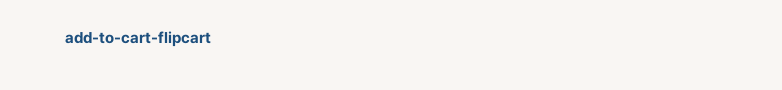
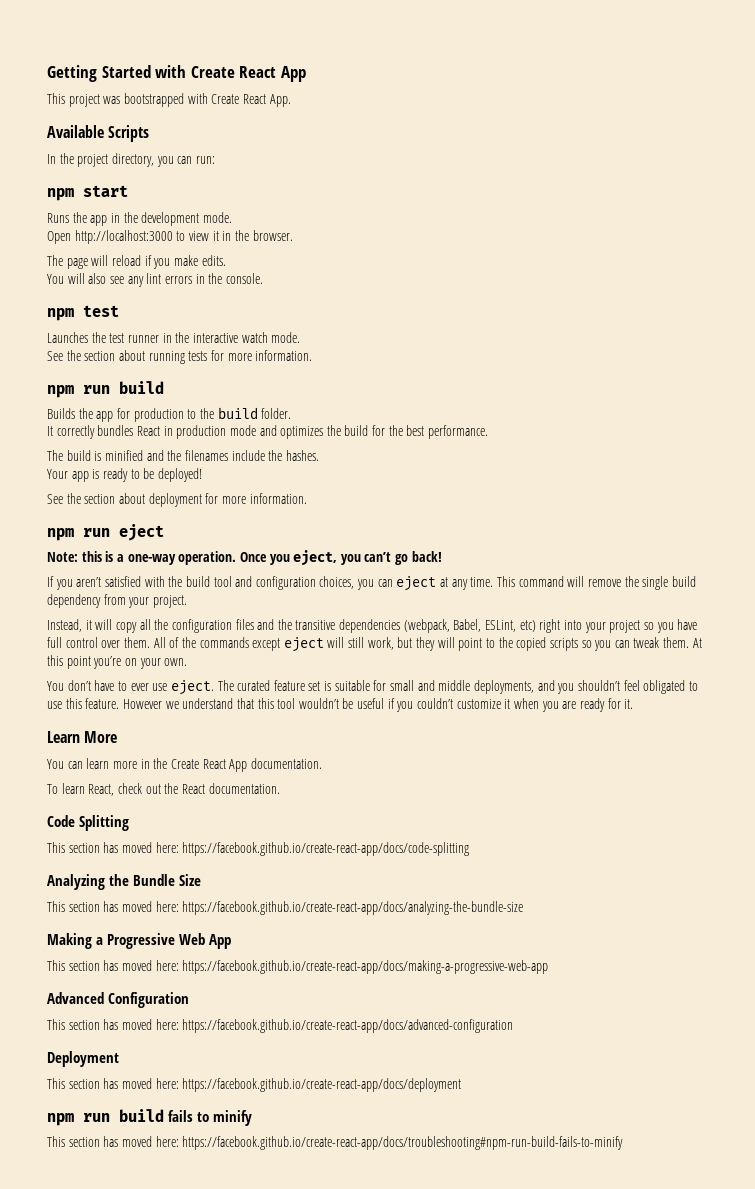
- add-to-cart-flipcart
+ Getting Started with Create React App
+ This project was bootstrapped with Create React App.
+ Available Scripts
+ In the project directory, you can run:
+ npm start
+ Runs the app in the development mode.
+ Open http://localhost:3000 to view it in the browser.
+ The page will reload if you make edits.
+ You will also see any lint errors in the console.
+ npm test
+ Launches the test runner in the interactive watch mode.
+ See the section about running tests for more information.
+ npm run build
+ Builds the app for production to the build folder.
+ It correctly bundles React in production mode and optimizes the build for the best performance.
+ The build is minified and the filenames include the hashes.
+ Your app is ready to be deployed!
+ See the section about deployment for more information.
+ npm run eject
+ Note: this is a one-way operation. Once you eject, you can’t go back!
+ If you aren’t satisfied with the build tool and configuration choices, you can eject at any time. This command will remove the single build dependency from your project.
+ Instead, it will copy all the configuration files and the transitive dependencies (webpack, Babel, ESLint, etc) right into your project so you have full control over them. All of the commands except eject will still work, but they will point to the copied scripts so you can tweak them. At this point you’re on your own.
+ You don’t have to ever use eject. The curated feature set is suitable for small and middle deployments, and you shouldn’t feel obligated to use this feature. However we understand that this tool wouldn’t be useful if you couldn’t customize it when you are ready for it.
+ Learn More
+ You can learn more in the Create React App documentation.
+ To learn React, check out the React documentation.
+ Code Splitting
+ This section has moved here: https://facebook.github.io/create-react-app/docs/code-splitting
+ Analyzing the Bundle Size
+ This section has moved here: https://facebook.github.io/create-react-app/docs/analyzing-the-bundle-size
+ Making a Progressive Web App
+ This section has moved here: https://facebook.github.io/create-react-app/docs/making-a-progressive-web-app
+ Advanced Configuration
+ This section has moved here: https://facebook.github.io/create-react-app/docs/advanced-configuration
+ Deployment
+ This section has moved here: https://facebook.github.io/create-react-app/docs/deployment
+ npm run build fails to minify
+ This section has moved here: https://facebook.github.io/create-react-app/docs/troubleshooting#npm-run-build-fails-to-minify

